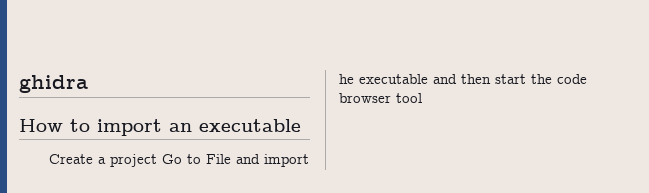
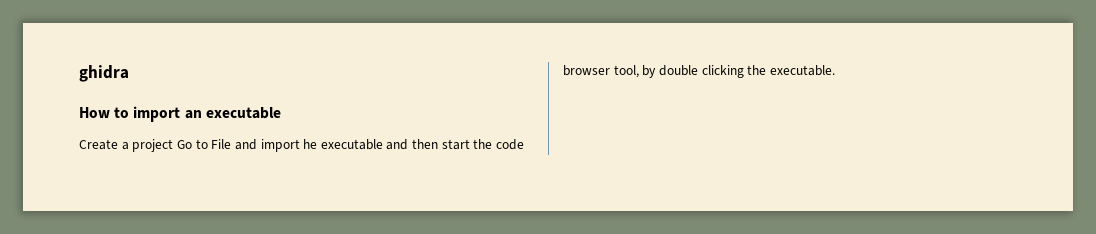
- Create a project Go to File and import he executable and then start the code browser tool
+ Create a project Go to File and import he executable and then start the code browser tool, by double clicking the executable.

